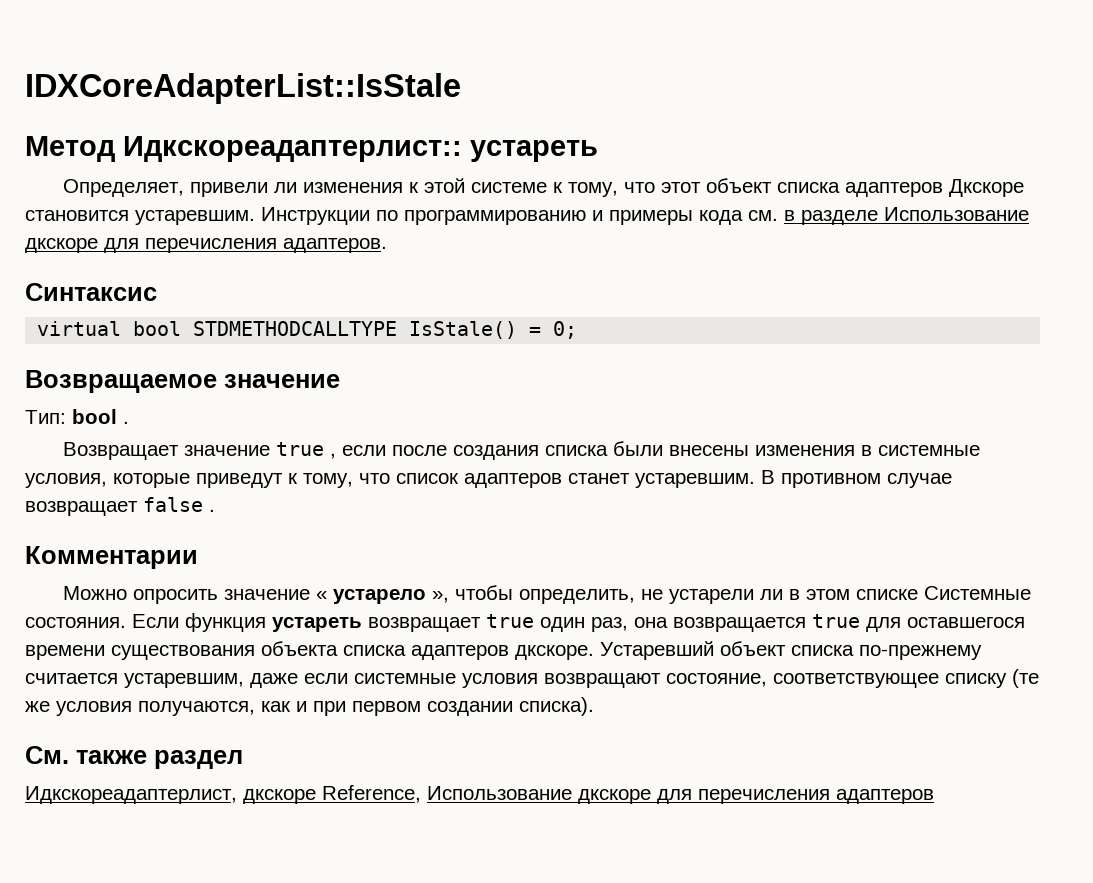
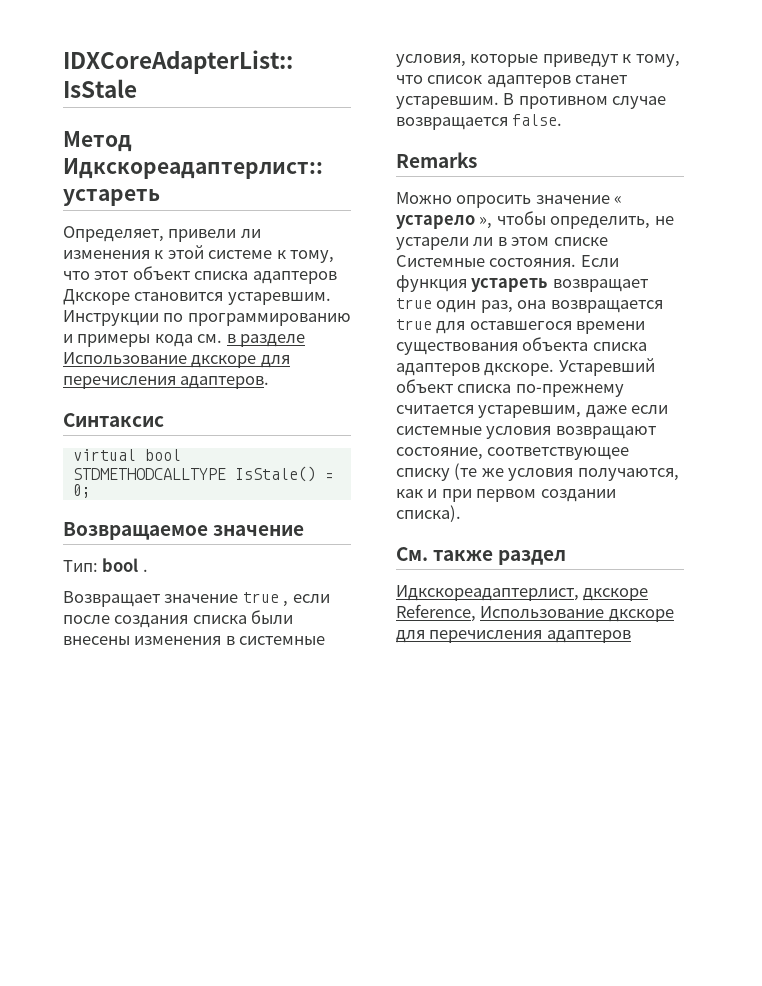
- В противном случае возвращает false .
- Комментарии
+ В противном случае возвращается false.
+ Remarks

